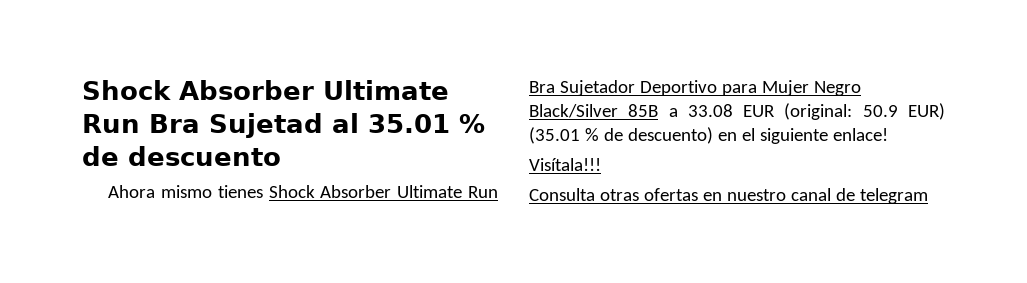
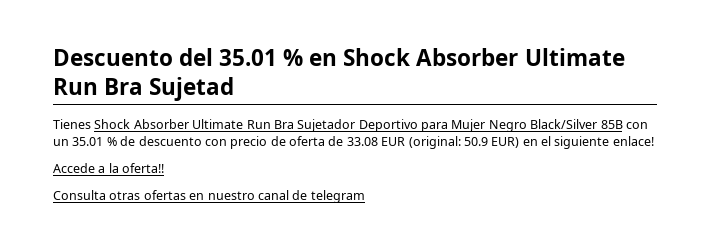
- Shock Absorber Ultimate Run Bra Sujetad al 35.01 % de descuento
- Ahora mismo tienes Shock Absorber Ultimate Run Bra Sujetador Deportivo para Mujer Negro Black/Silver 85B a 33.08 EUR (original: 50.9 EUR) (35.01 % de descuento) en el siguiente enlace!
+ Descuento del 35.01 % en Shock Absorber Ultimate Run Bra Sujetad
+ Tienes Shock Absorber Ultimate Run Bra Sujetador Deportivo para Mujer Negro Black/Silver 85B con un 35.01 % de descuento con precio de oferta de 33.08 EUR (original: 50.9 EUR) en el siguiente enlace!
- Visítala!!!
+ Accede a la oferta!!

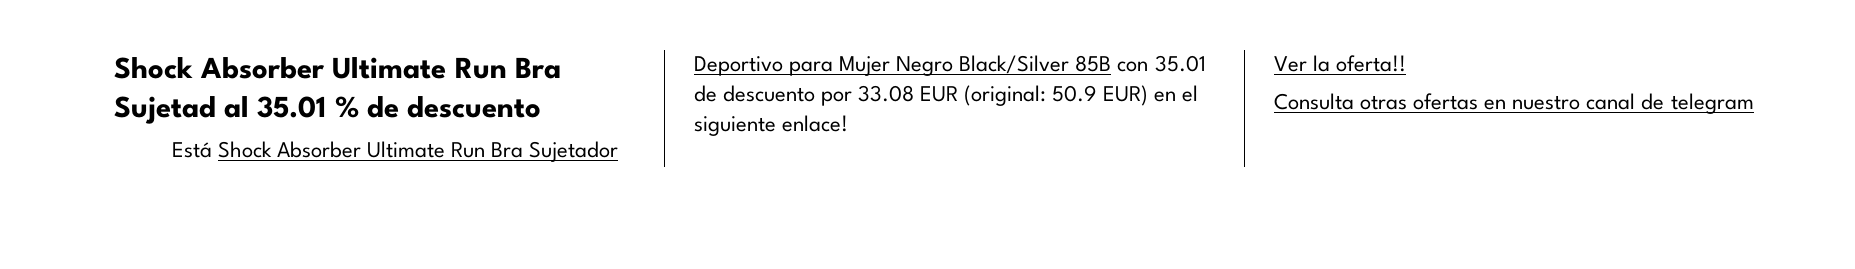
- Descuento del 35.01 % en Shock Absorber Ultimate Run Bra Sujetad
- Tienes Shock Absorber Ultimate Run Bra Sujetador Deportivo para Mujer Negro Black/Silver 85B con un 35.01 % de descuento con precio de oferta de 33.08 EUR (original: 50.9 EUR) en el siguiente enlace!
+ Shock Absorber Ultimate Run Bra Sujetad al 35.01 % de descuento
+ Está Shock Absorber Ultimate Run Bra Sujetador Deportivo para Mujer Negro Black/Silver 85B con 35.01 de descuento por 33.08 EUR (original: 50.9 EUR) en el siguiente enlace!
- Accede a la oferta!!
+ Ver la oferta!!

